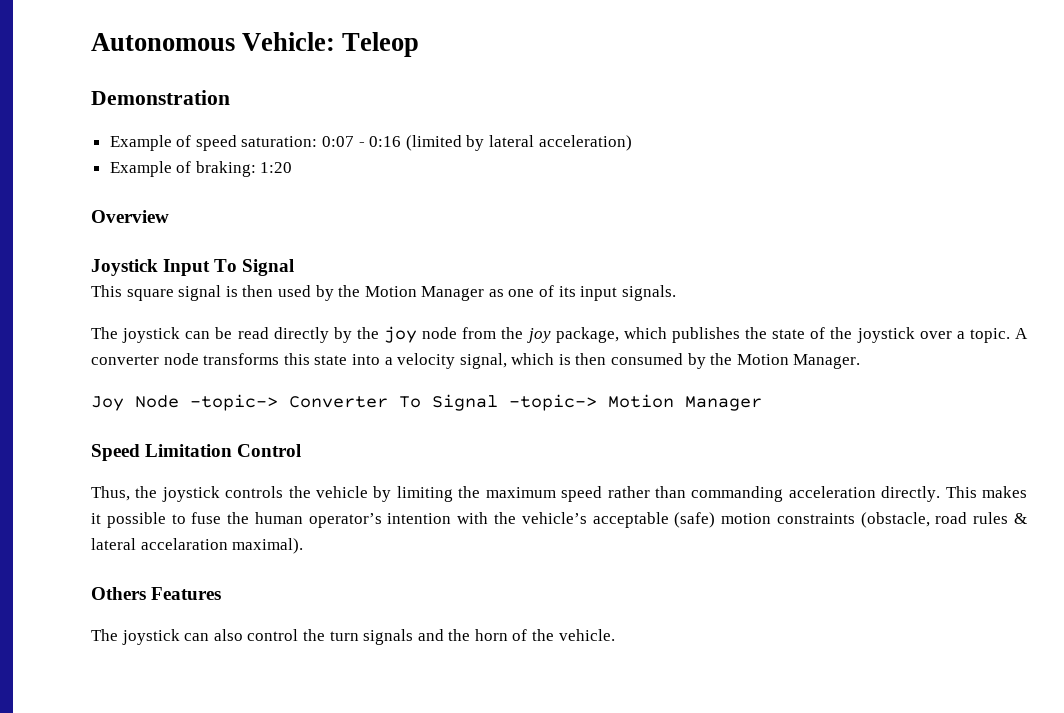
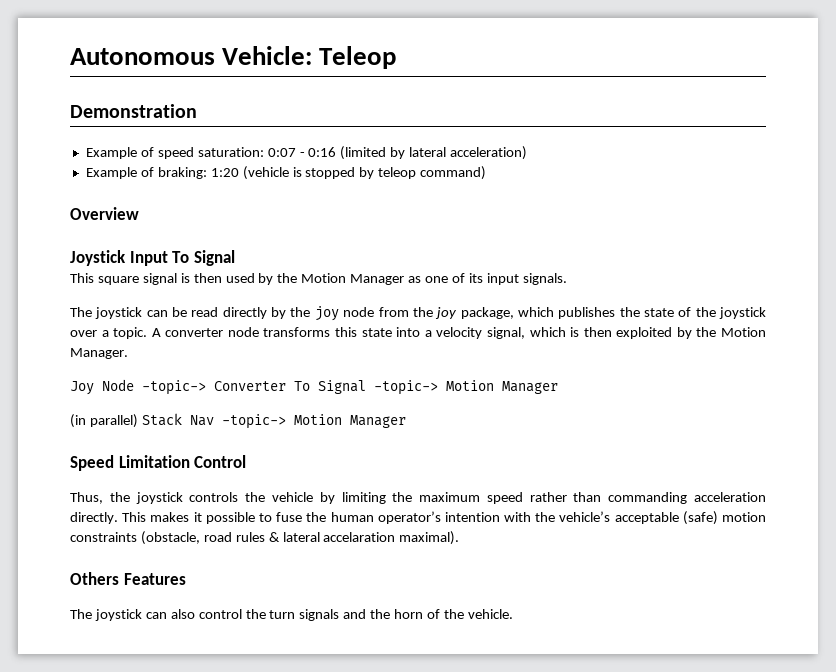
- Example of braking: 1:20
+ Example of braking: 1:20 (vehicle is stopped by teleop command)
- A converter node transforms this state into a velocity signal, which is then consumed by the Motion Manager.
+ A converter node transforms this state into a velocity signal, which is then exploited by the Motion Manager.
+ (in parallel) Stack Nav -topic-> Motion Manager

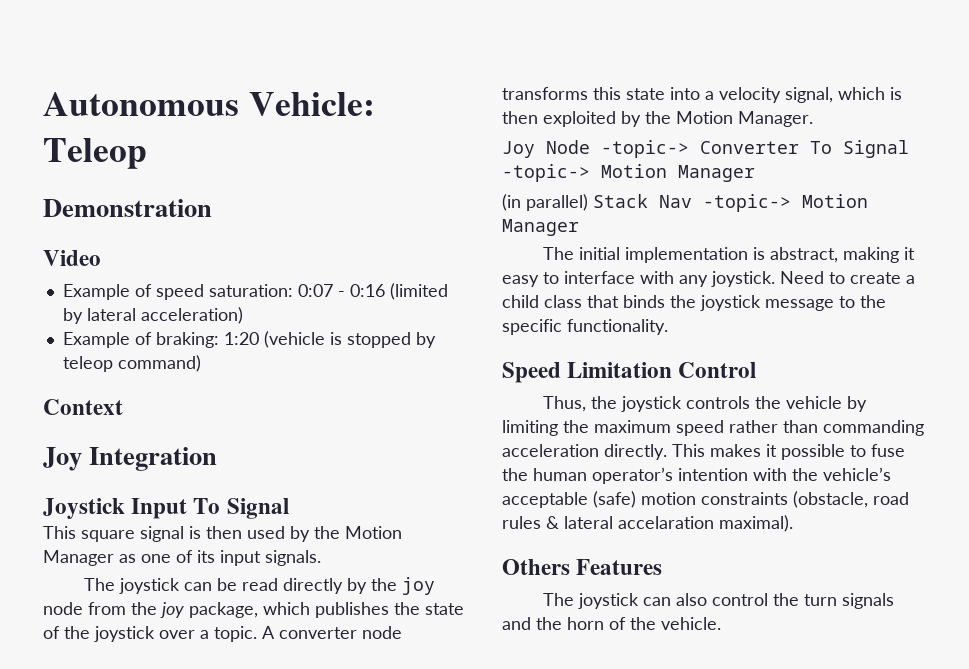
+ Video
- Overview
+ Context
+ Joy Integration
+ The initial implementation is abstract, making it easy to interface with any joystick. Need to create a child class that binds the joystick message to the specific functionality.

